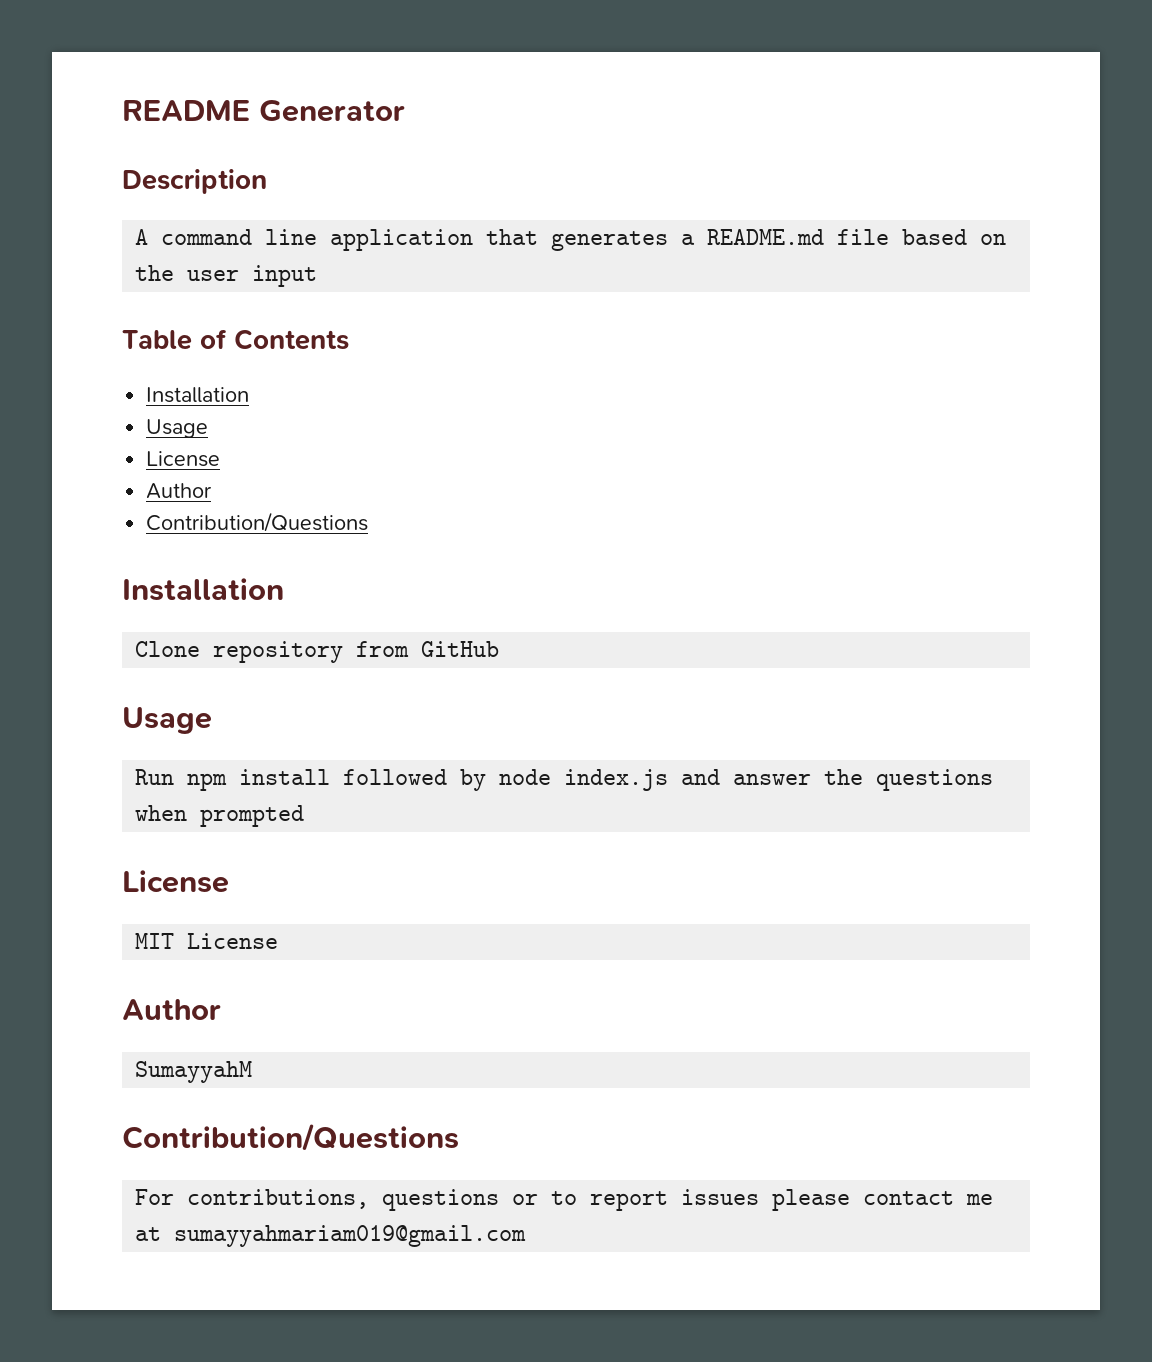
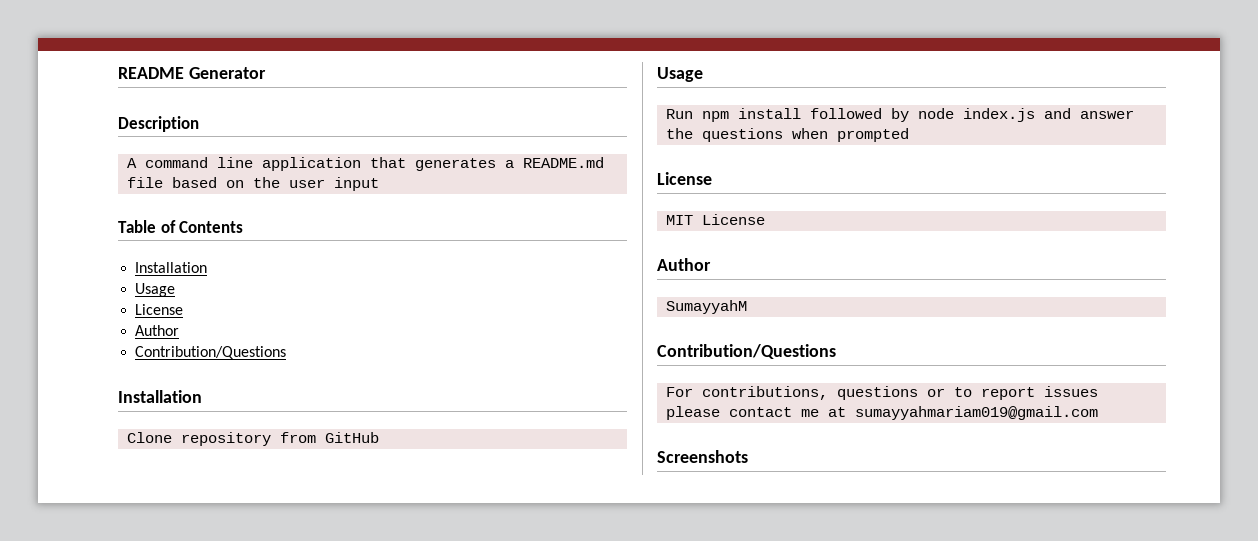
+ Screenshots

